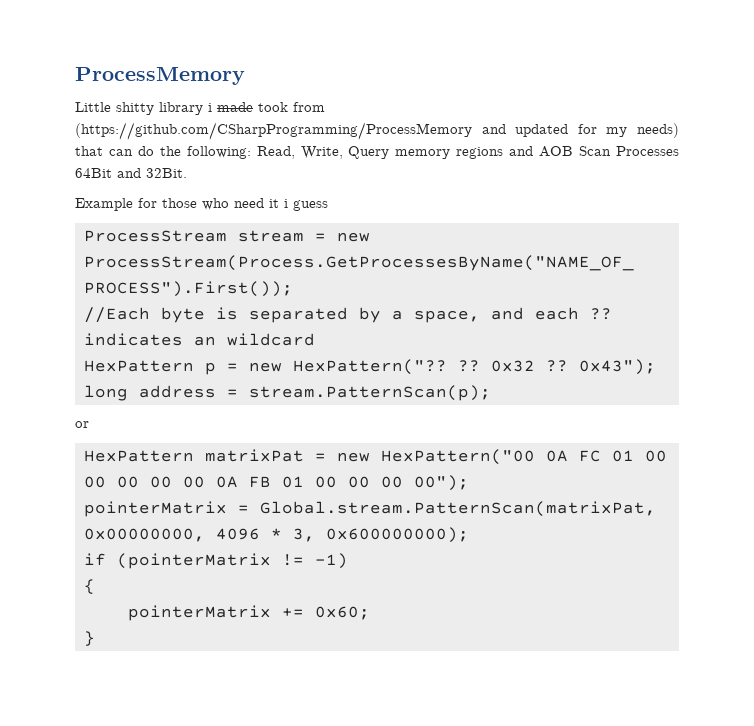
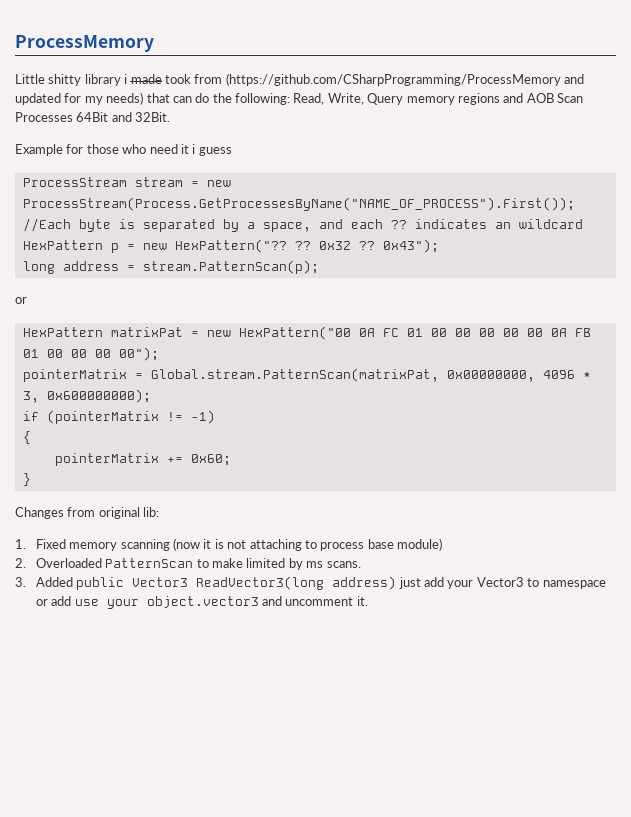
+ Changes from original lib:
+ 1. Fixed memory scanning (now it is not attaching to process base module)
+ 2. Overloaded PatternScan to make limited by ms scans.
+ 3. Added public Vector3 ReadVector3(long address) just add your Vector3 to namespace or add use your object.vector3 and uncomment it.

